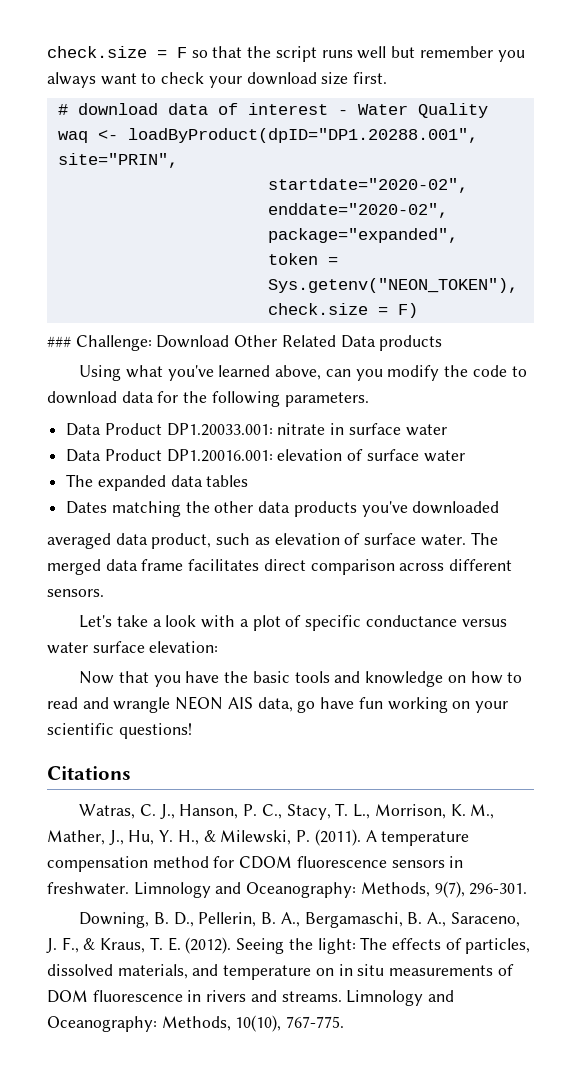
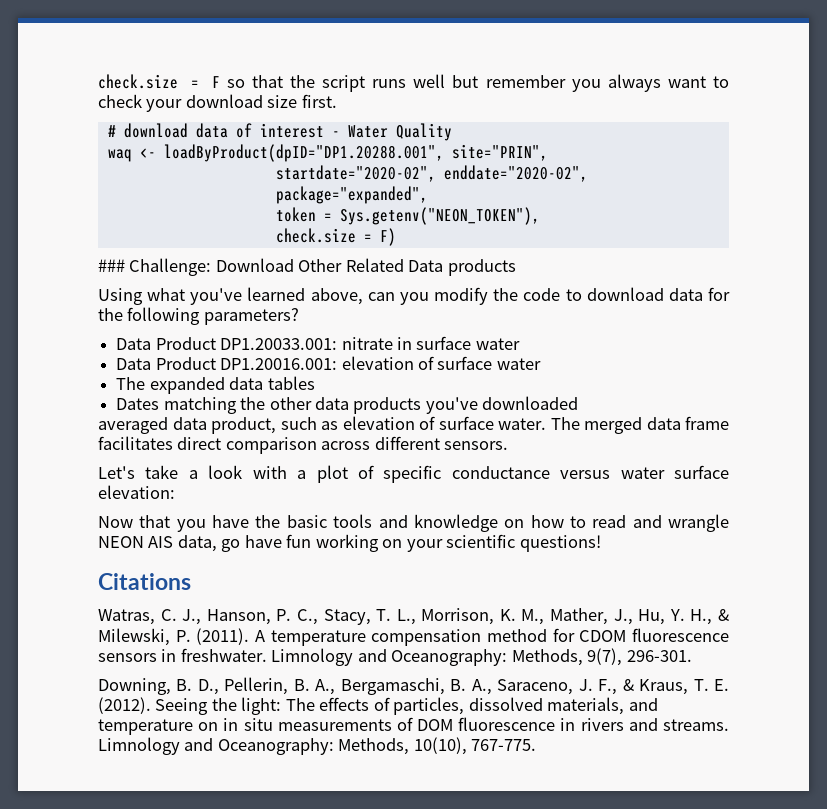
- Using what you've learned above, can you modify the code to download data for the following parameters.
+ Using what you've learned above, can you modify the code to download data for the following parameters?

